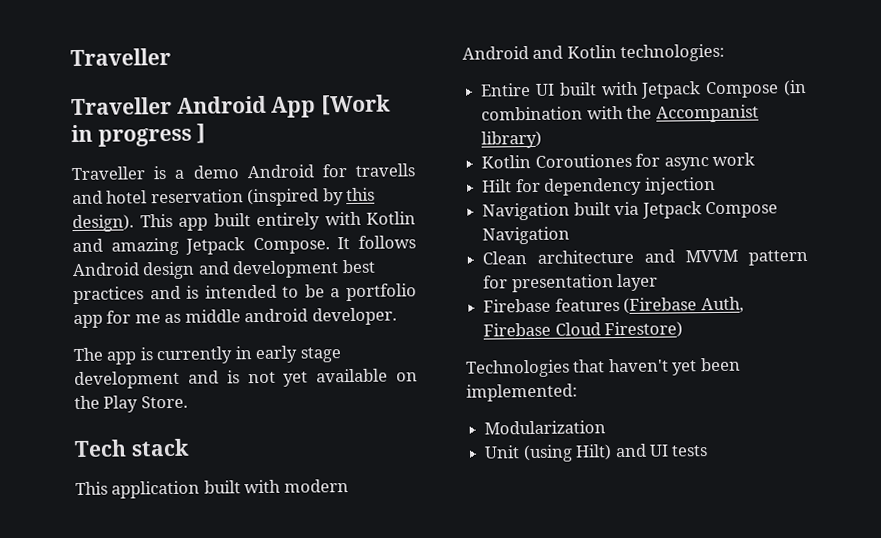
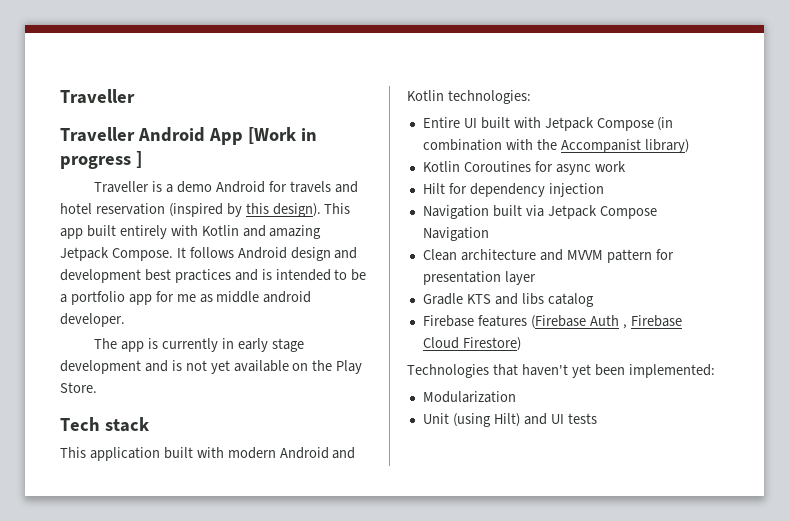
- Traveller is a demo Android for travells and hotel reservation (inspired by this design).
+ Traveller is a demo Android for travels and hotel reservation (inspired by this design).
- Kotlin Coroutiones for async work
+ Kotlin Coroutines for async work
+ Gradle KTS and libs catalog
- Firebase features (Firebase Auth, Firebase Cloud Firestore)
+ Firebase features (Firebase Auth , Firebase Cloud Firestore)

